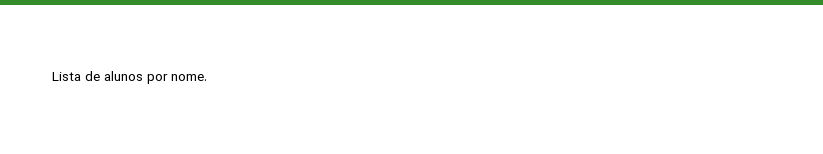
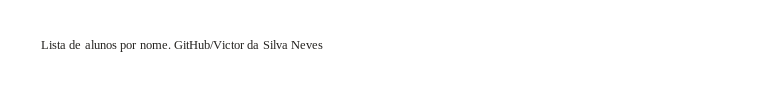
+ GitHub/Victor da Silva Neves

